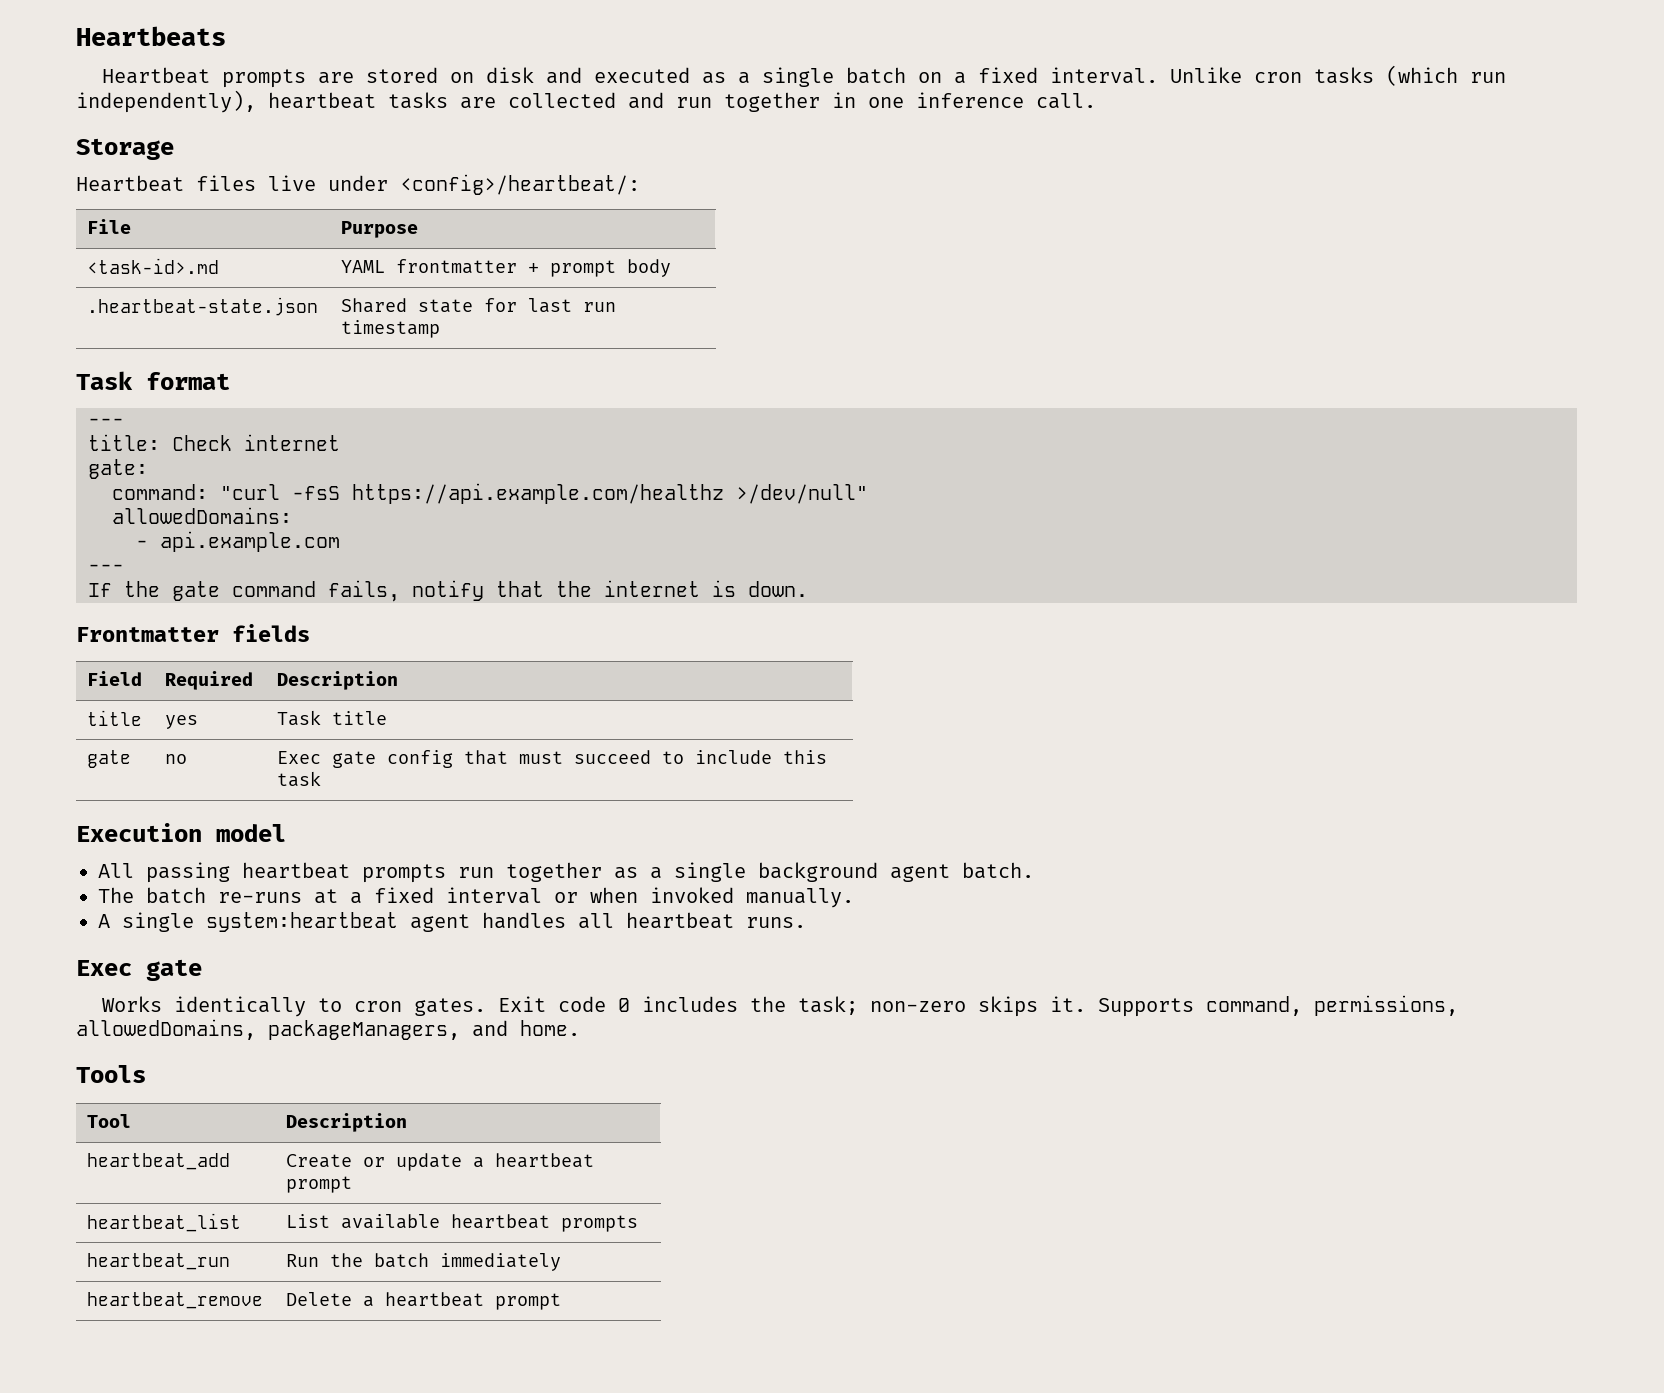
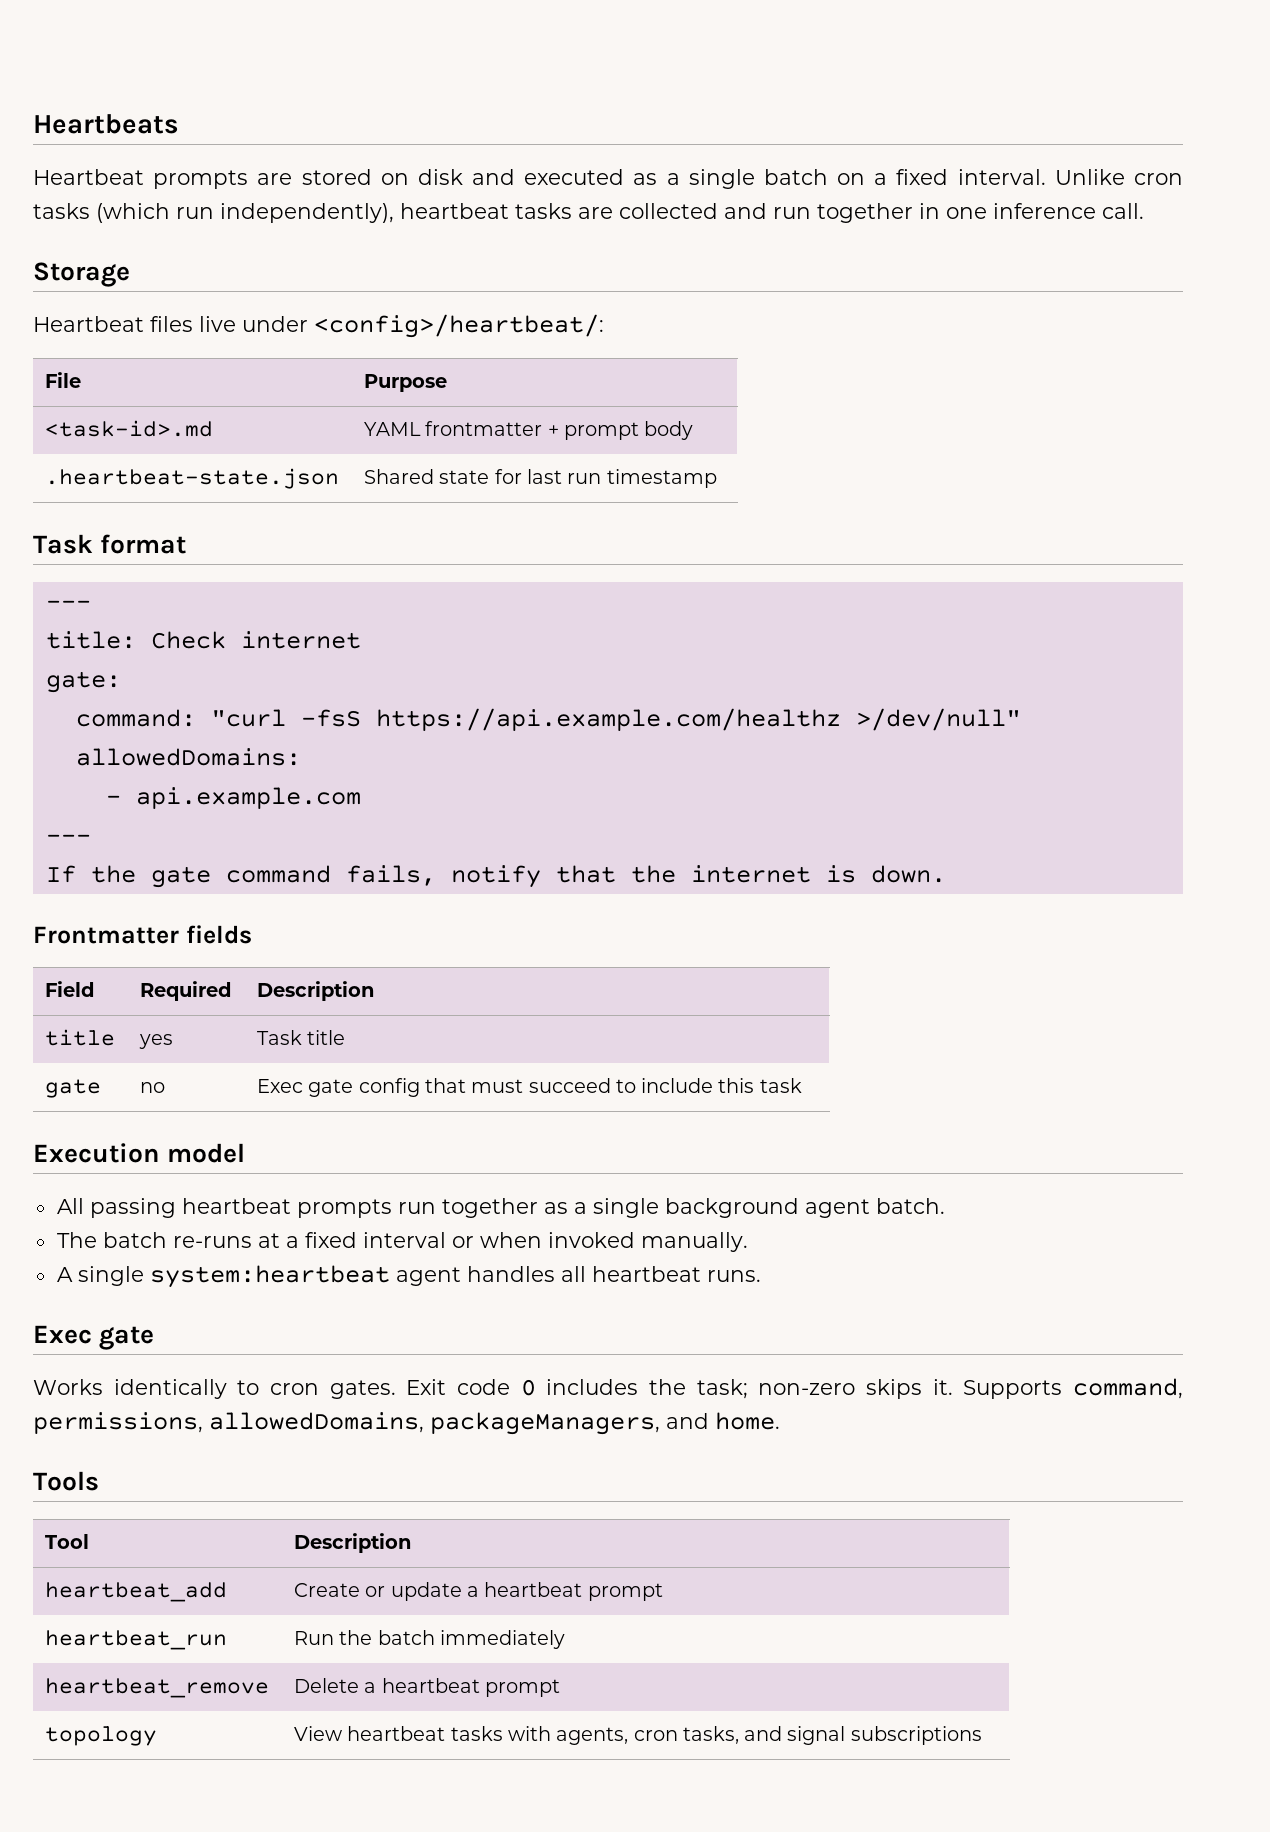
- heartbeat_list | List available heartbeat prompts
+ topology | View heartbeat tasks with agents, cron tasks, and signal subscriptions

